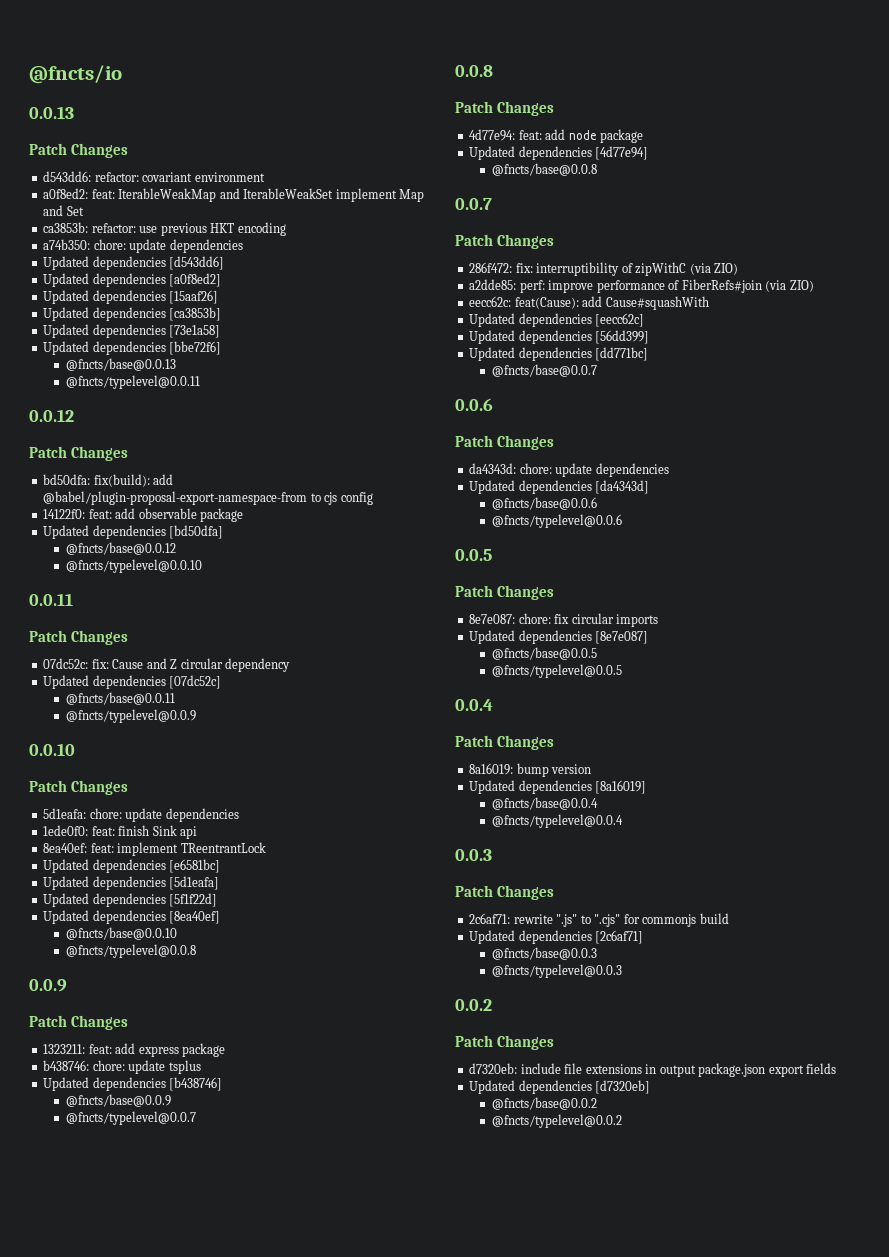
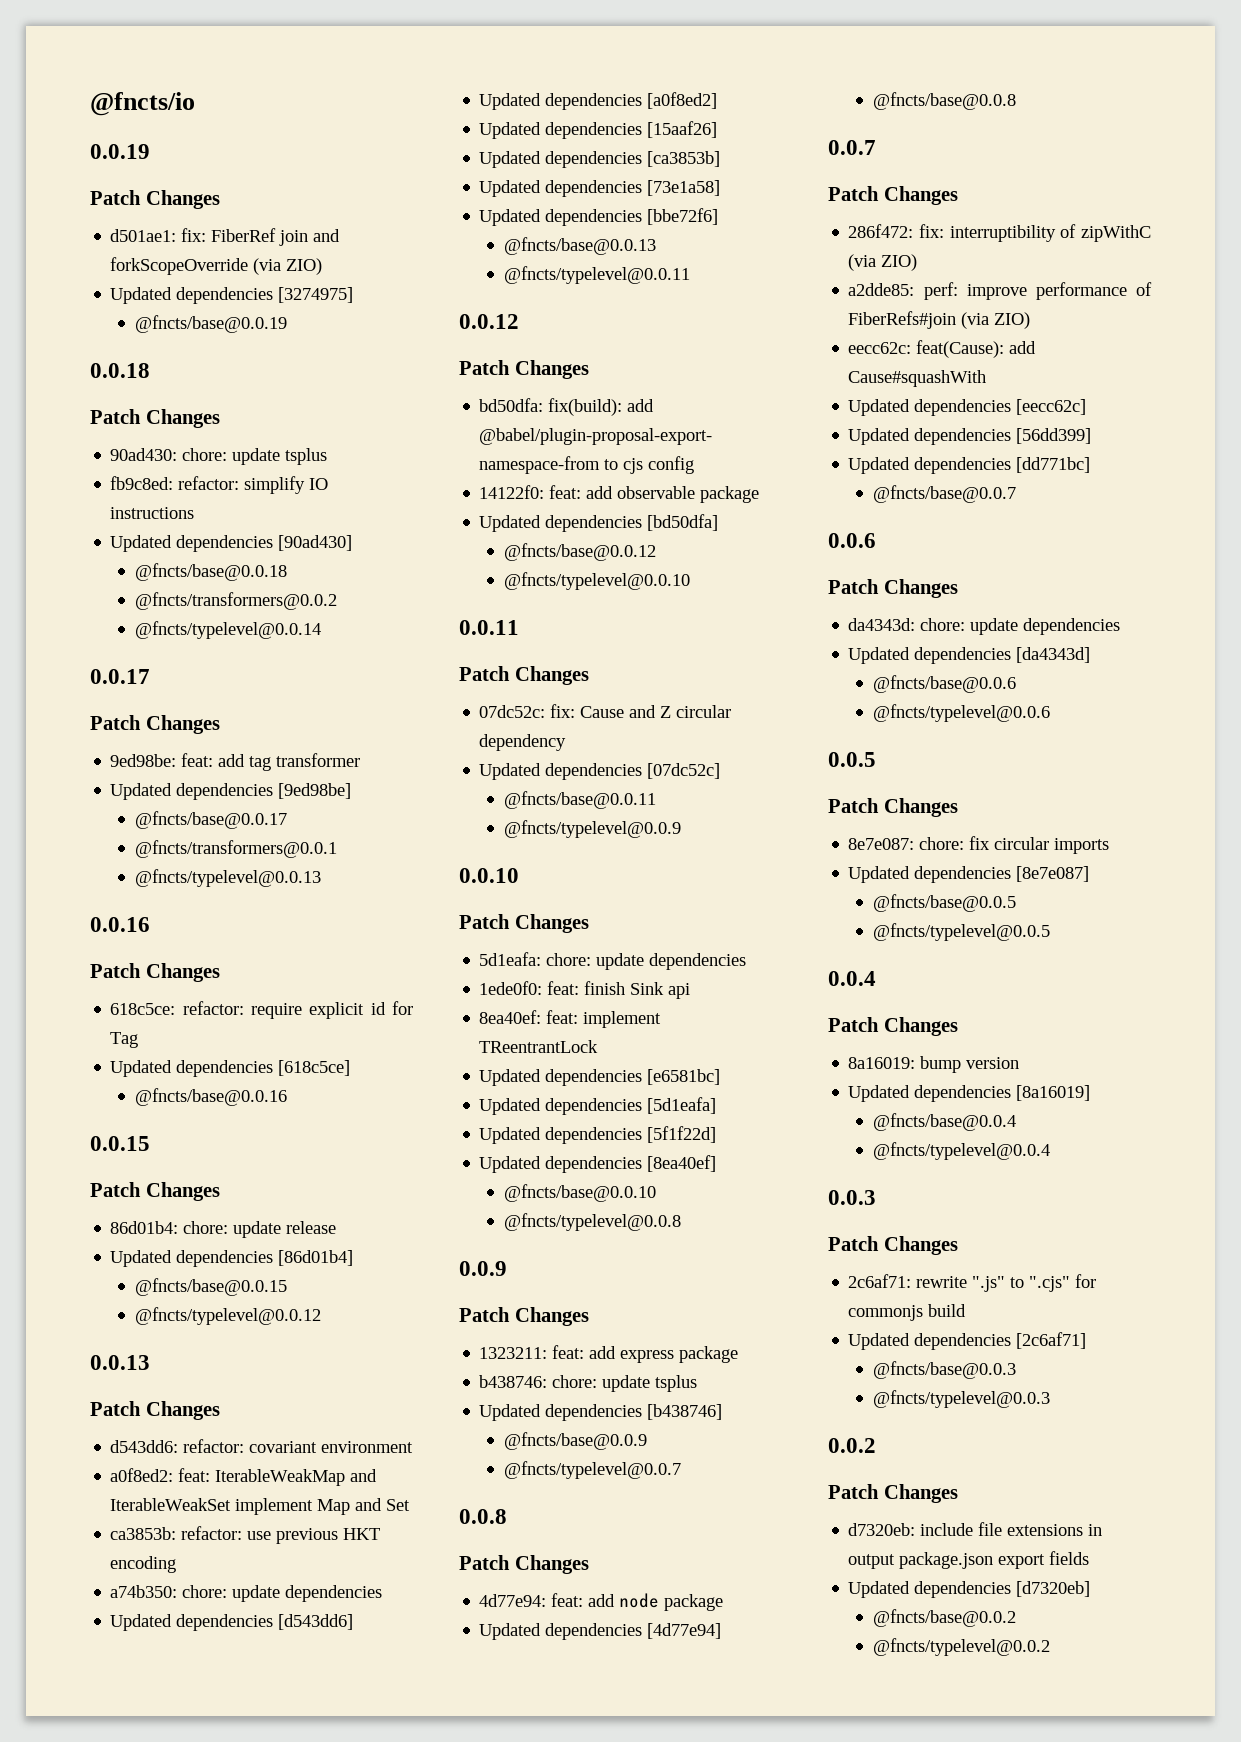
+ 0.0.19
+ Patch Changes
+ d501ae1: fix: FiberRef join and forkScopeOverride (via ZIO)
+ Updated dependencies [3274975]
+ @fncts/base@0.0.19
+ 0.0.18
+ Patch Changes
+ 90ad430: chore: update tsplus
+ fb9c8ed: refactor: simplify IO instructions
+ Updated dependencies [90ad430]
+ @fncts/base@0.0.18
+ @fncts/transformers@0.0.2
+ @fncts/typelevel@0.0.14
+ 0.0.17
+ Patch Changes
+ 9ed98be: feat: add tag transformer
+ Updated dependencies [9ed98be]
+ @fncts/base@0.0.17
+ @fncts/transformers@0.0.1
+ @fncts/typelevel@0.0.13
+ 0.0.16
+ Patch Changes
+ 618c5ce: refactor: require explicit id for Tag
+ Updated dependencies [618c5ce]
+ @fncts/base@0.0.16
+ 0.0.15
+ Patch Changes
+ 86d01b4: chore: update release
+ Updated dependencies [86d01b4]
+ @fncts/base@0.0.15
+ @fncts/typelevel@0.0.12

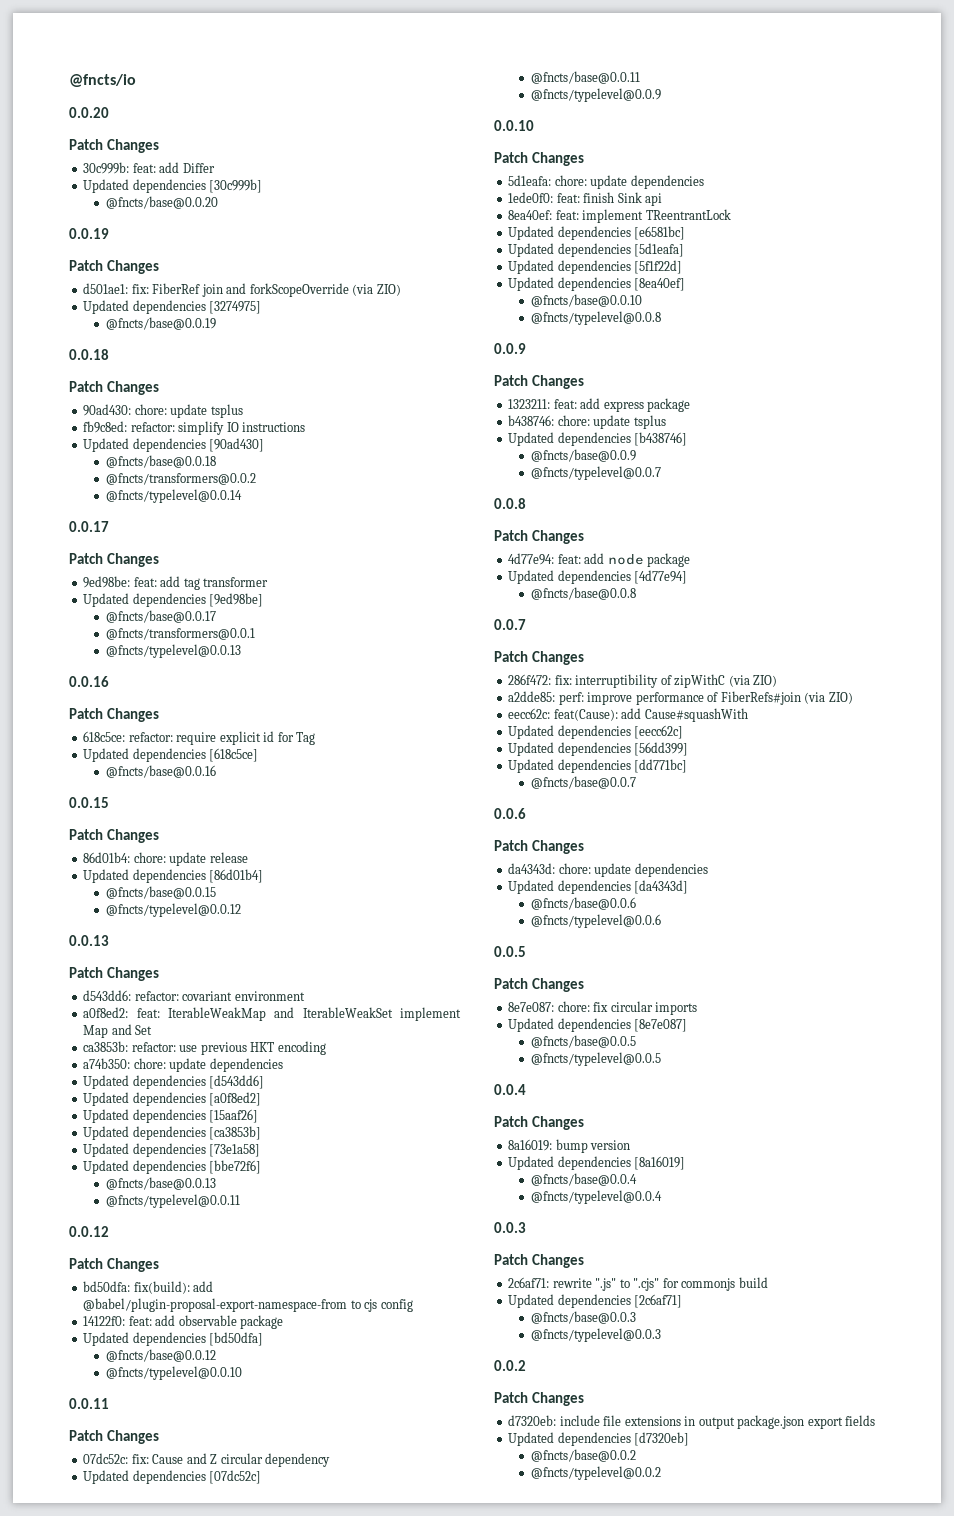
+ 0.0.20
+ Patch Changes
+ 30c999b: feat: add Differ
+ Updated dependencies [30c999b]
+ @fncts/base@0.0.20

